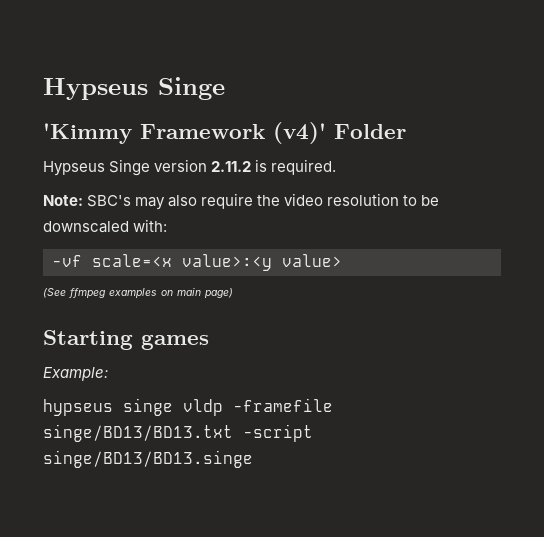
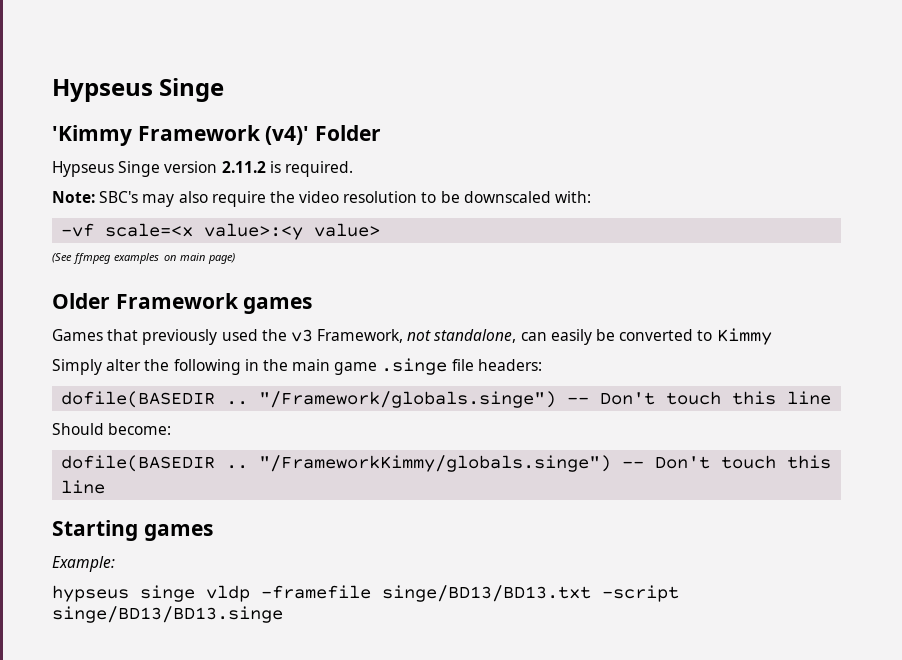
+ Older Framework games
+ Games that previously used the v3 Framework, not standalone, can easily be converted to Kimmy
+ Simply alter the following in the main game .singe file headers:
+ dofile(BASEDIR .. "/Framework/globals.singe") -- Don't touch this line
+ Should become:
+ dofile(BASEDIR .. "/FrameworkKimmy/globals.singe") -- Don't touch this line

